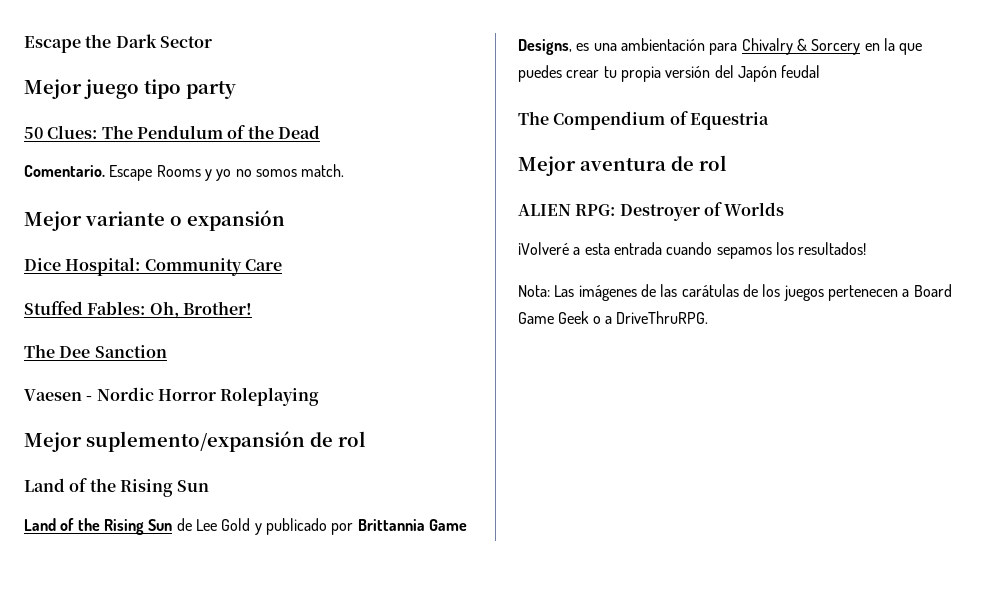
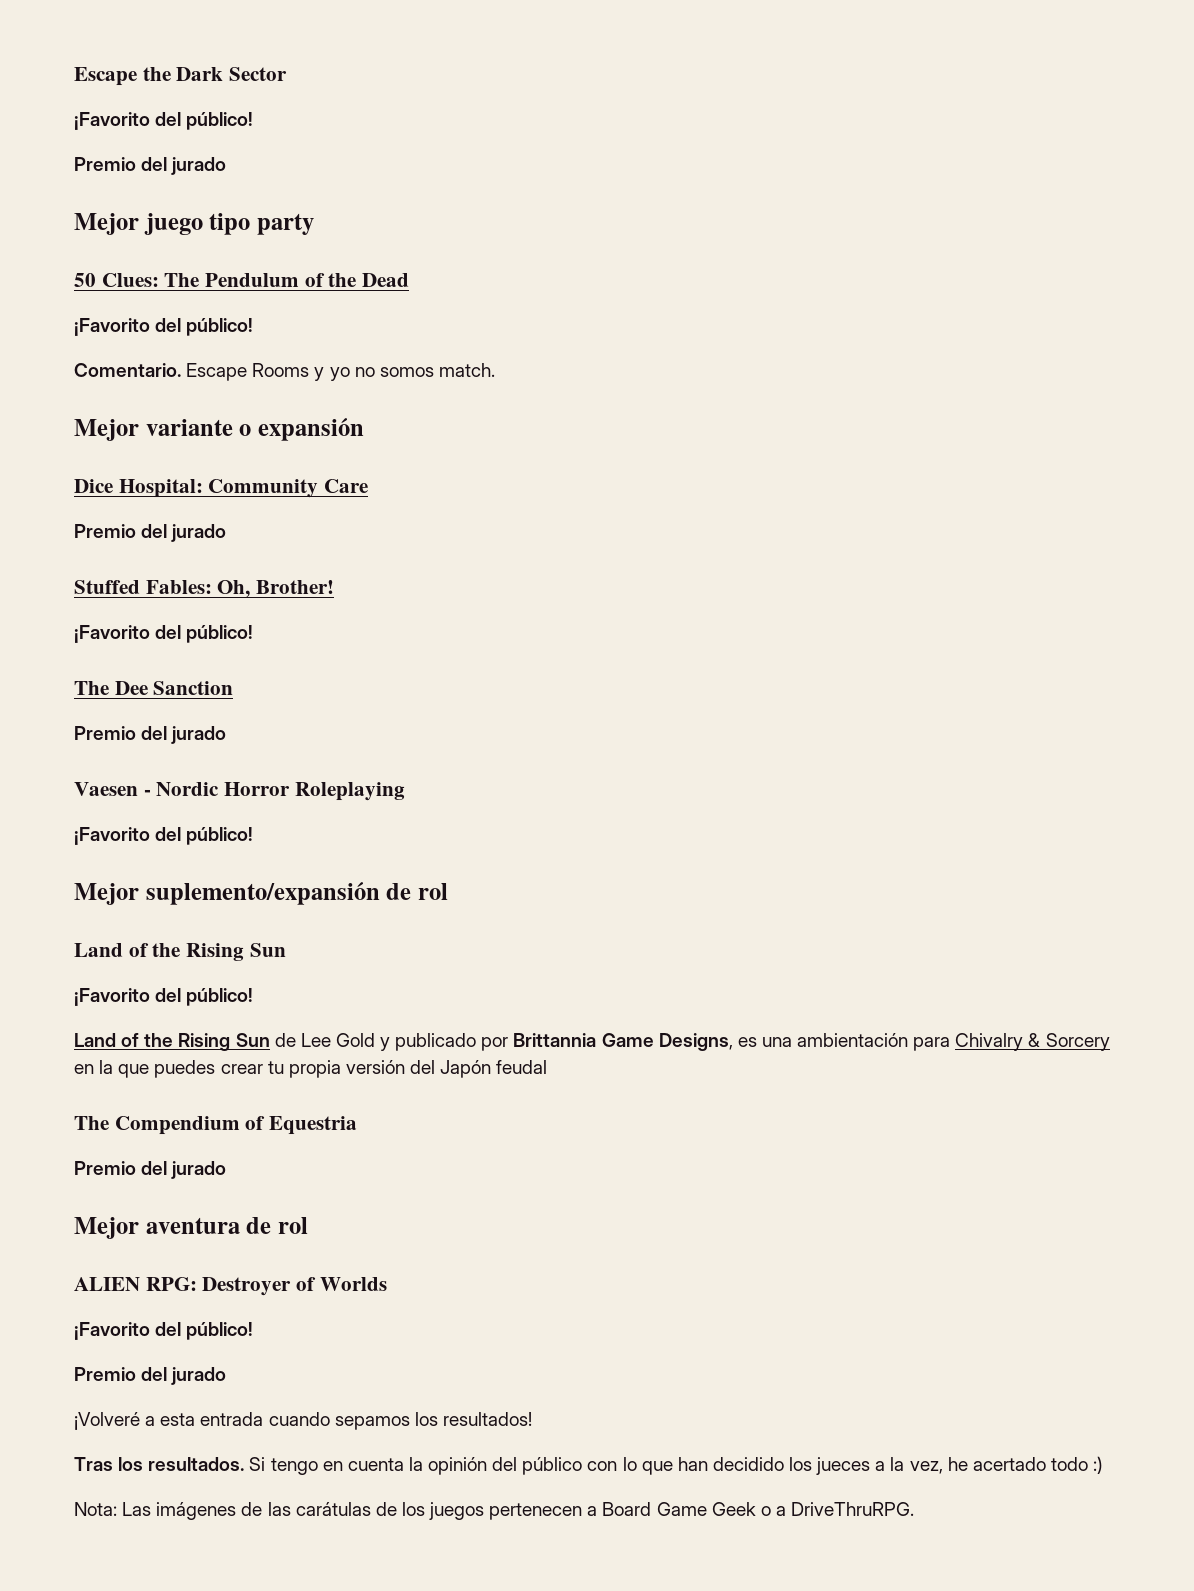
  Escape the Dark Sector
+ ¡Favorito del público!
+ Premio del jurado
  50 Clues: The Pendulum of the Dead
+ ¡Favorito del público!
  Dice Hospital: Community Care
+ Premio del jurado
  Stuffed Fables: Oh, Brother!
+ ¡Favorito del público!
  The Dee Sanction
+ Premio del jurado
  Vaesen - Nordic Horror Roleplaying
+ ¡Favorito del público!
  Mejor suplemento/expansión de rol
  Land of the Rising Sun
+ ¡Favorito del público!
  The Compendium of Equestria
+ Premio del jurado
  ALIEN RPG: Destroyer of Worlds
+ ¡Favorito del público!
+ Premio del jurado
+ Tras los resultados. Si tengo en cuenta la opinión del público con lo que han decidido los jueces a la vez, he acertado todo :)

